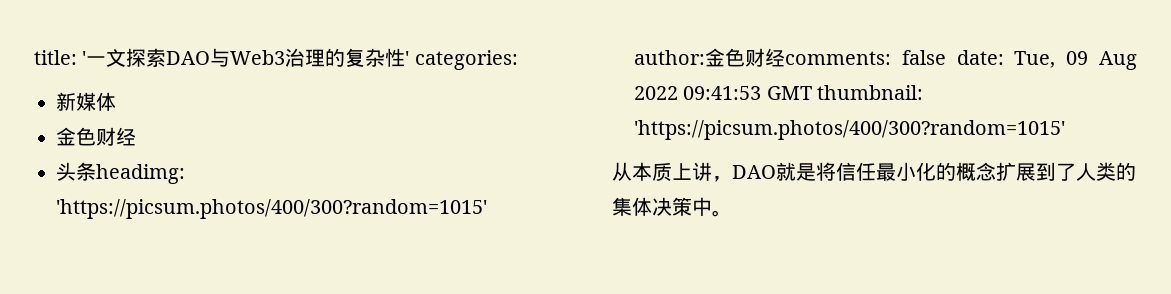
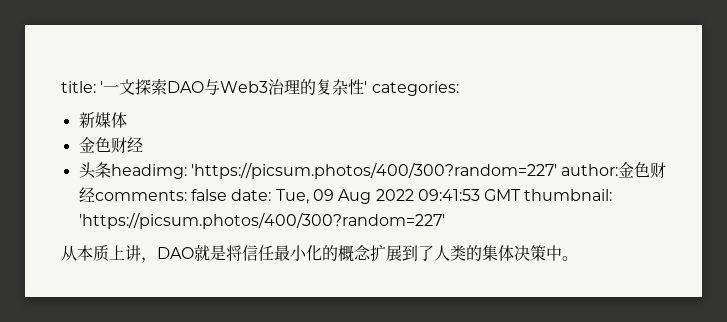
- 头条headimg: 'https://picsum.photos/400/300?random=1015' author:金色财经comments: false date: Tue, 09 Aug 2022 09:41:53 GMT thumbnail: 'https://picsum.photos/400/300?random=1015'
+ 头条headimg: 'https://picsum.photos/400/300?random=227' author:金色财经comments: false date: Tue, 09 Aug 2022 09:41:53 GMT thumbnail: 'https://picsum.photos/400/300?random=227'

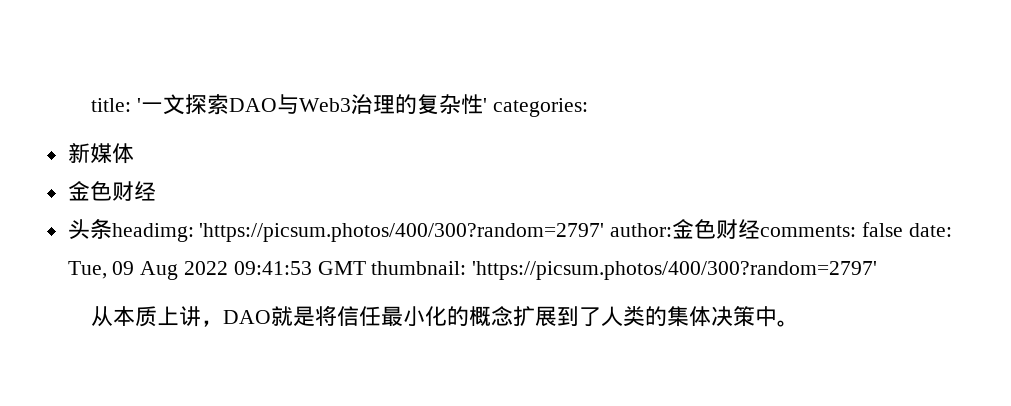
- 头条headimg: 'https://picsum.photos/400/300?random=227' author:金色财经comments: false date: Tue, 09 Aug 2022 09:41:53 GMT thumbnail: 'https://picsum.photos/400/300?random=227'
+ 头条headimg: 'https://picsum.photos/400/300?random=2797' author:金色财经comments: false date: Tue, 09 Aug 2022 09:41:53 GMT thumbnail: 'https://picsum.photos/400/300?random=2797'

